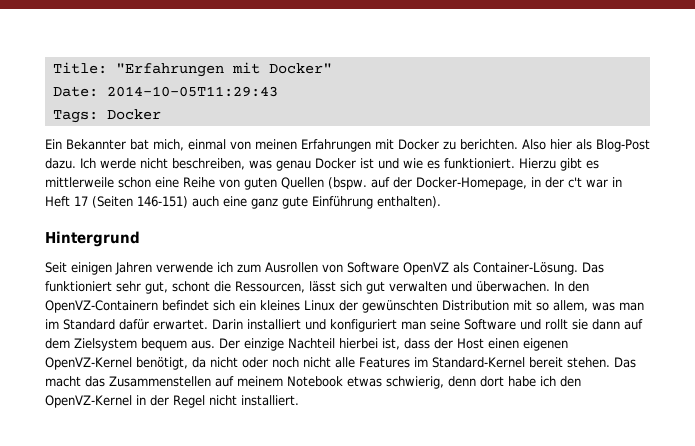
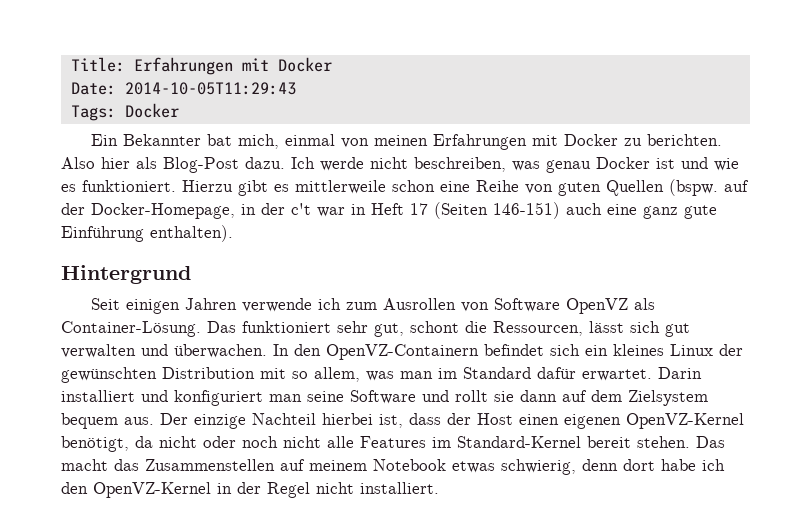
- Title: "Erfahrungen mit Docker"
+ Title: Erfahrungen mit Docker

